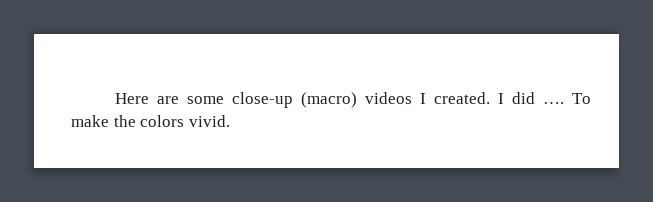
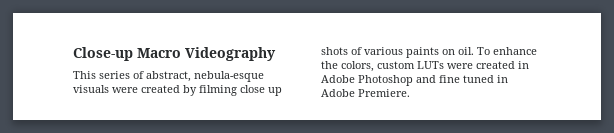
- Here are some close-up (macro) videos I created. I did …. To make the colors vivid.
+ Close-up Macro Videography
+ This series of abstract, nebula-esque visuals were created by filming close up shots of various paints on oil. To enhance the colors, custom LUTs were created in Adobe Photoshop and fine tuned in Adobe Premiere.

